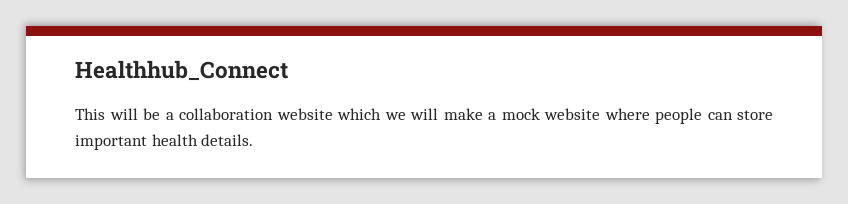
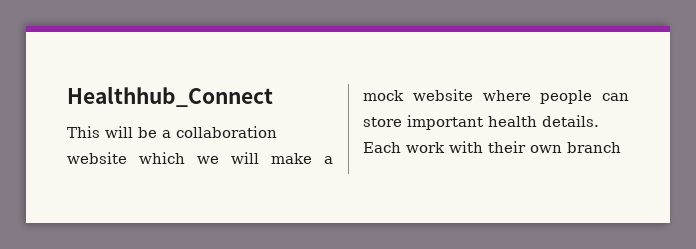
+ Each work with their own branch

